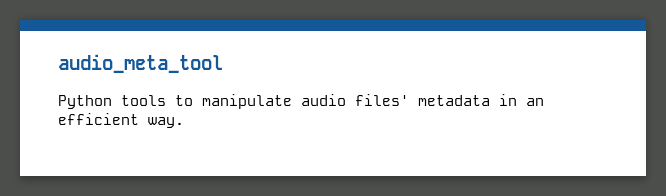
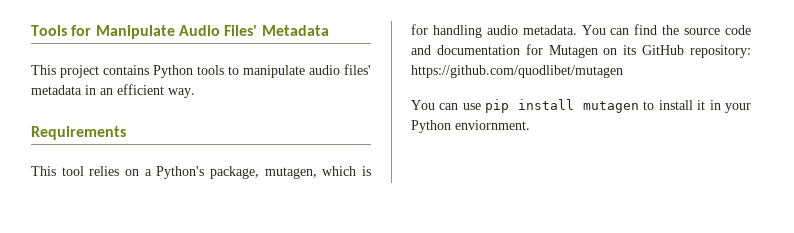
- audio_meta_tool
- Python tools to manipulate audio files' metadata in an efficient way.
+ Tools for Manipulate Audio Files' Metadata
+ This project contains Python tools to manipulate audio files' metadata in an efficient way.
+ Requirements
+ This tool relies on a Python's package, mutagen, which is for handling audio metadata. You can find the source code and documentation for Mutagen on its GitHub repository: https://github.com/quodlibet/mutagen
+ You can use pip install mutagen to install it in your Python enviornment.

